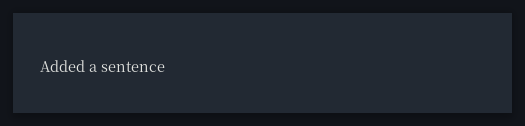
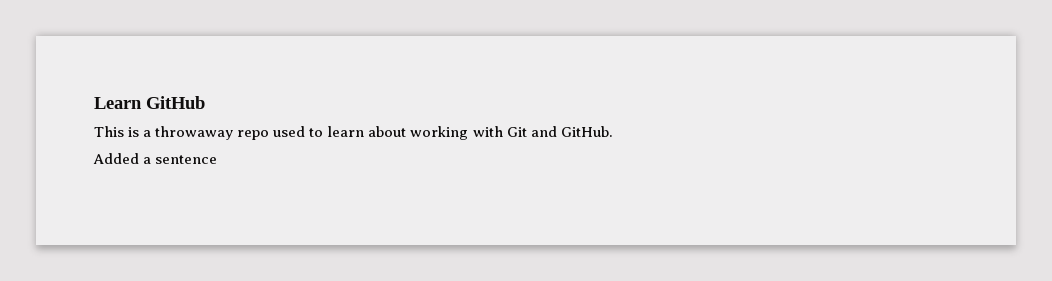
+ Learn GitHub
+ This is a throwaway repo used to learn about working with Git and GitHub.

